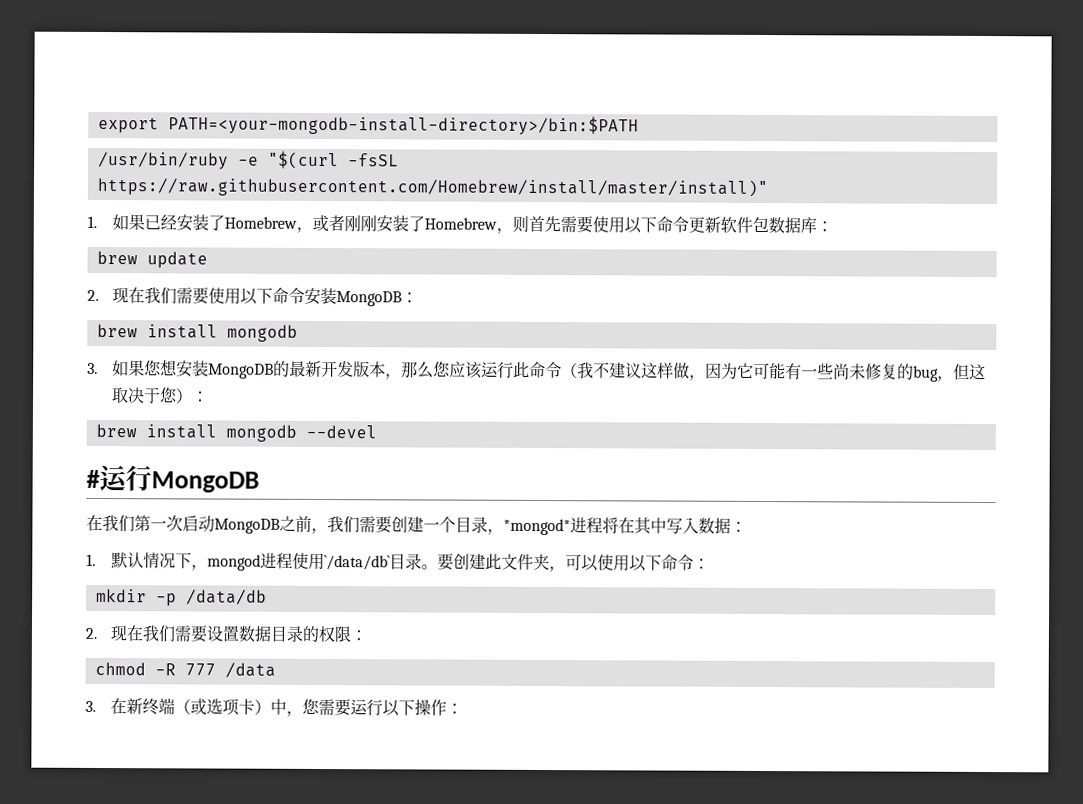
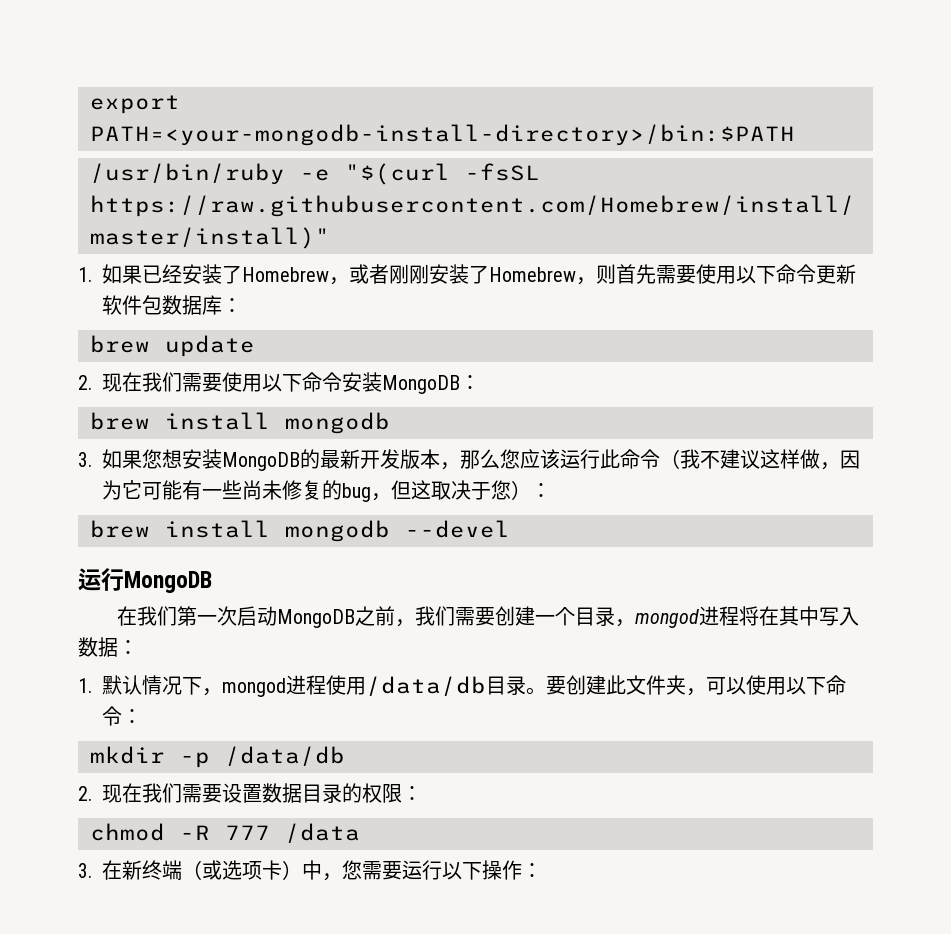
- #运行MongoDB
+ 运行MongoDB
- 在我们第一次启动MongoDB之前，我们需要创建一个目录，*mongod*进程将在其中写入数据：
+ 在我们第一次启动MongoDB之前，我们需要创建一个目录，mongod进程将在其中写入数据：
- 1.默认情况下，mongod进程使用`/data/db`目录。
+ 1.默认情况下，mongod进程使用/data/db目录。

